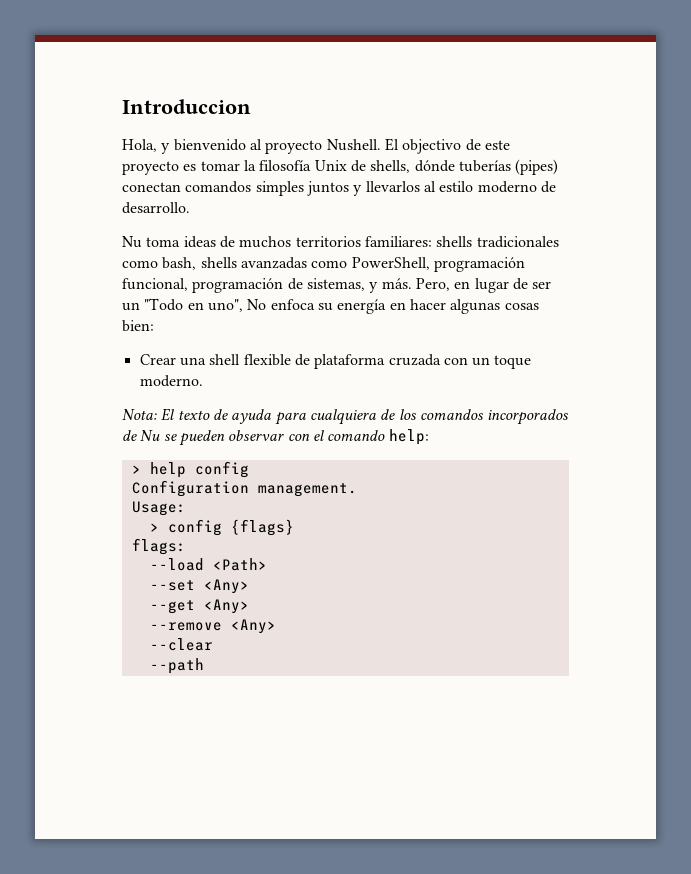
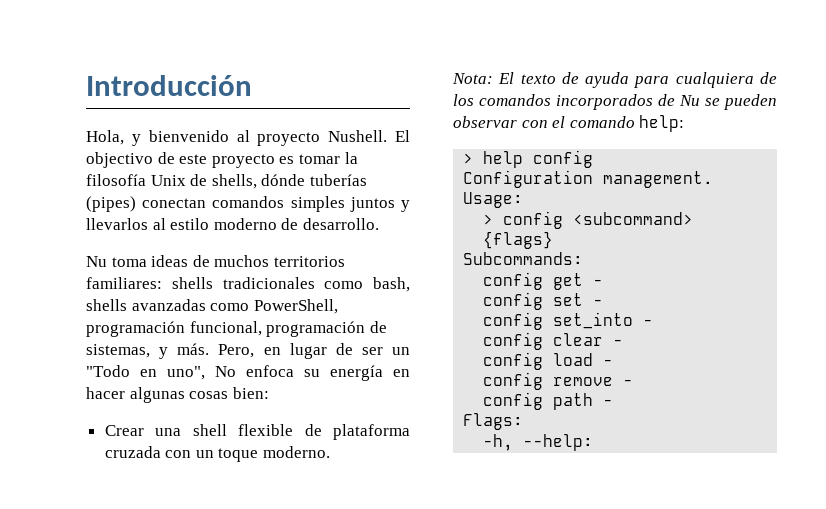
- Introduccion
+ Introducción
- > config {flags}
+ > config <subcommand> {flags}
- flags:
- --load <Path>
- --set <Any>
- --get <Any>
- --remove <Any>
- --clear
- --path
+ Subcommands:
+ config get -
+ config set -
+ config set_into -
+ config clear -
+ config load -
+ config remove -
+ config path -
+ Flags:
+ -h, --help:

